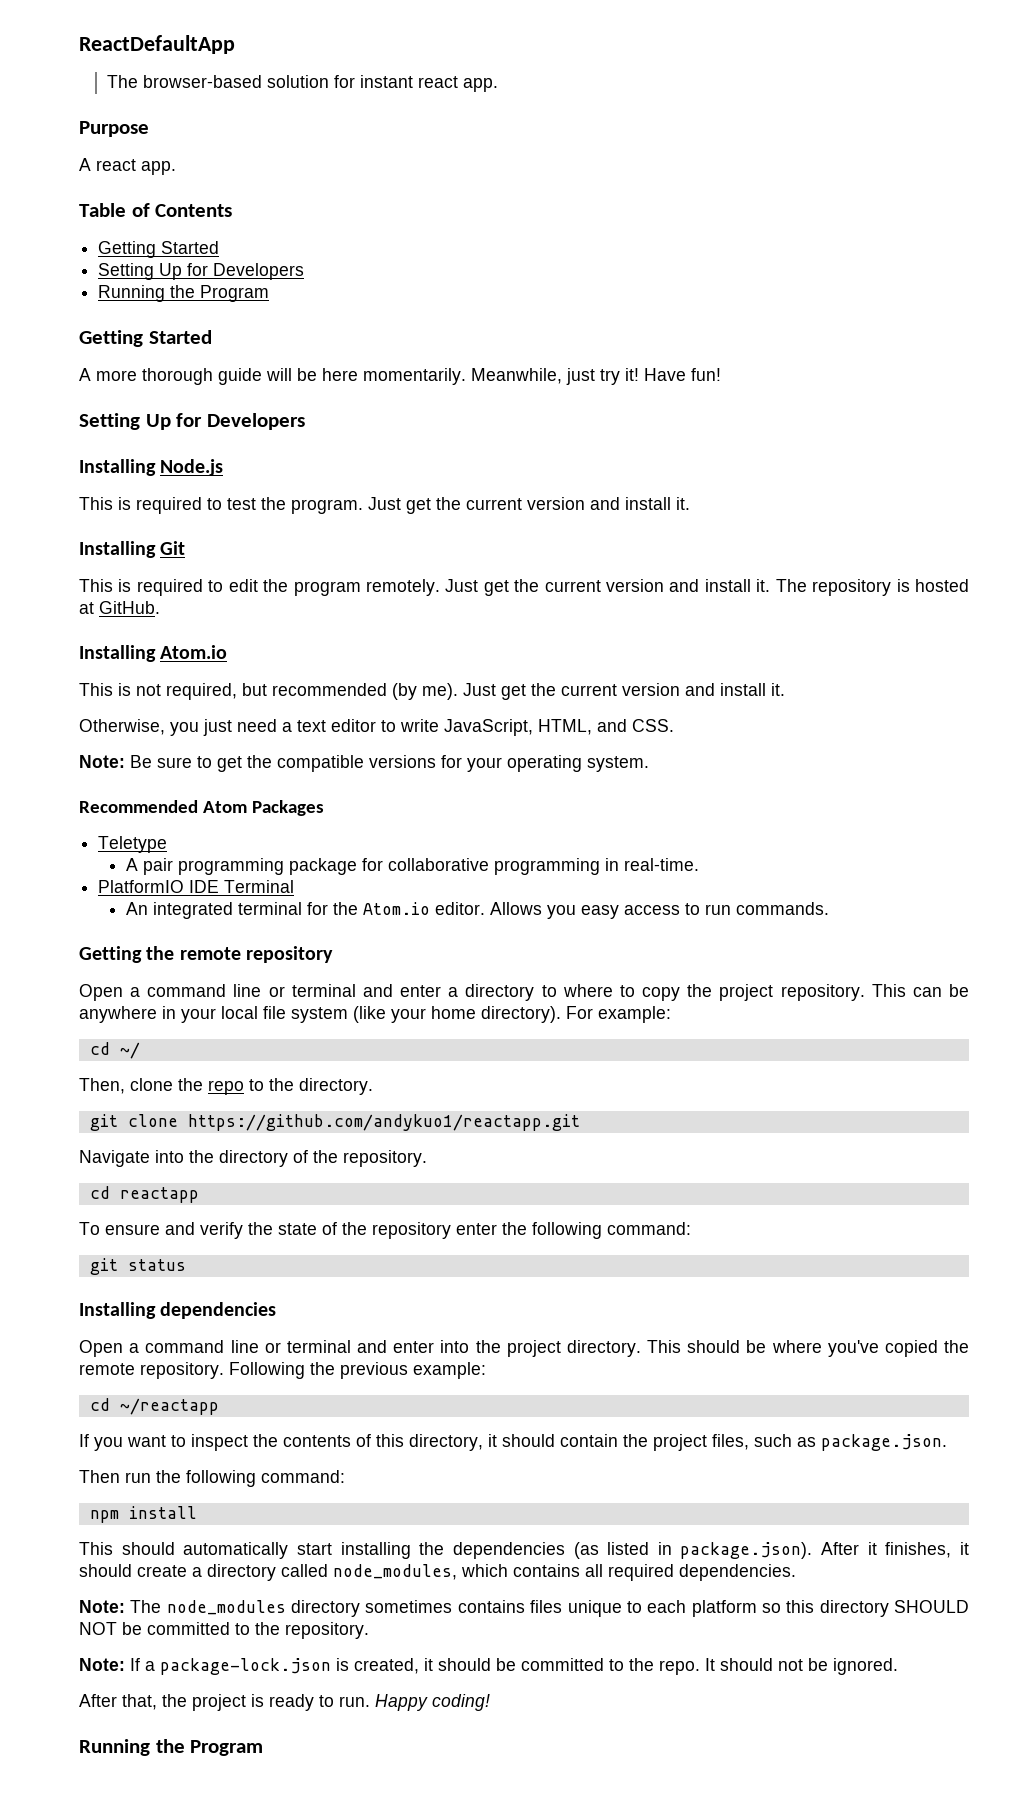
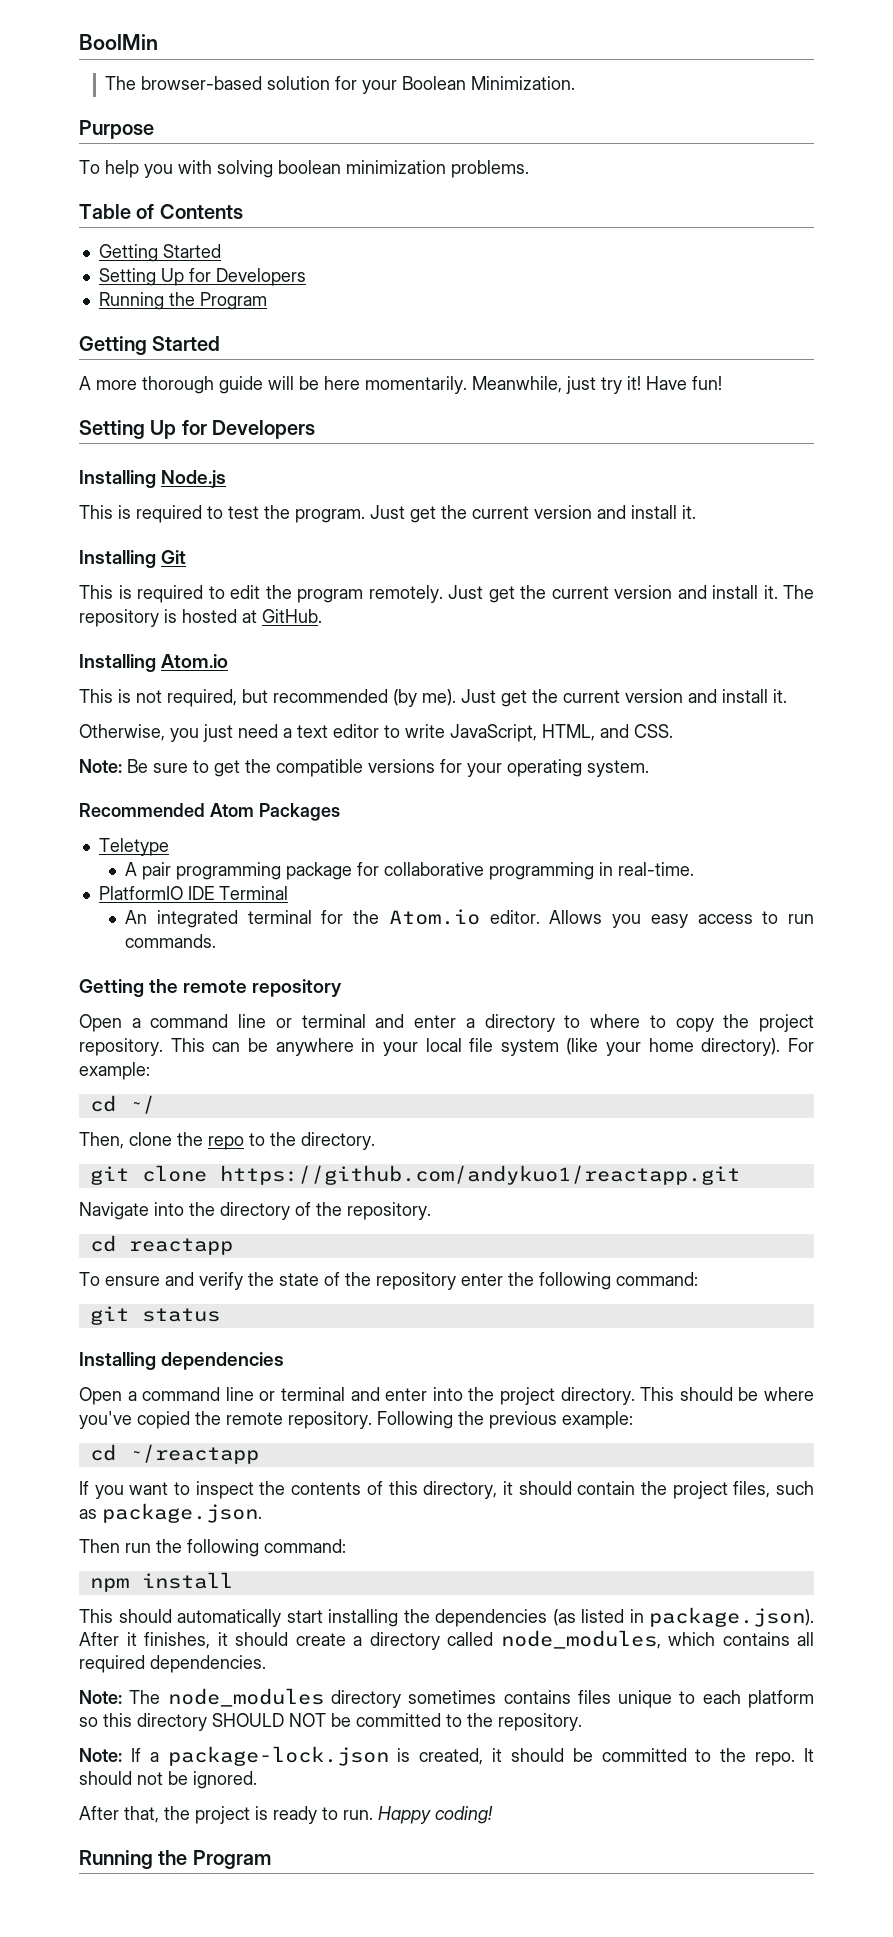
- ReactDefaultApp
+ BoolMin
- The browser-based solution for instant react app.
+ The browser-based solution for your Boolean Minimization.
  Purpose
- A react app.
+ To help you with solving boolean minimization problems.

